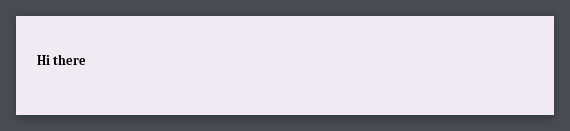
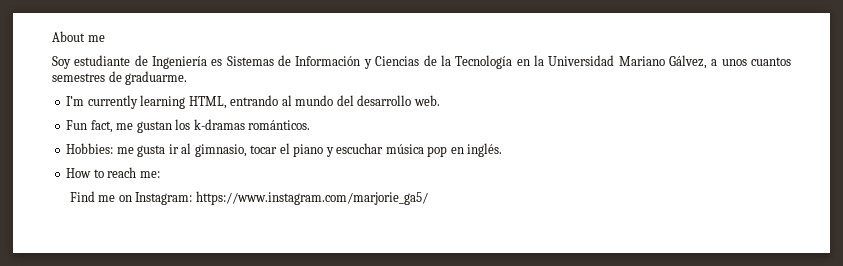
- Hi there
+ About me
+ Soy estudiante de Ingeniería es Sistemas de Información y Ciencias de la Tecnología en la Universidad Mariano Gálvez, a unos cuantos semestres de graduarme.
+ I’m currently learning HTML, entrando al mundo del desarrollo web.
+ Fun fact, me gustan los k-dramas románticos.
+ Hobbies: me gusta ir al gimnasio, tocar el piano y escuchar música pop en inglés.
+ How to reach me:
+ Find me on Instagram: https://www.instagram.com/marjorie_ga5/

